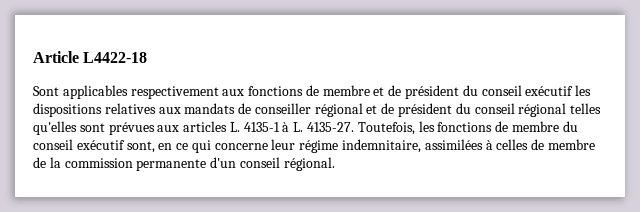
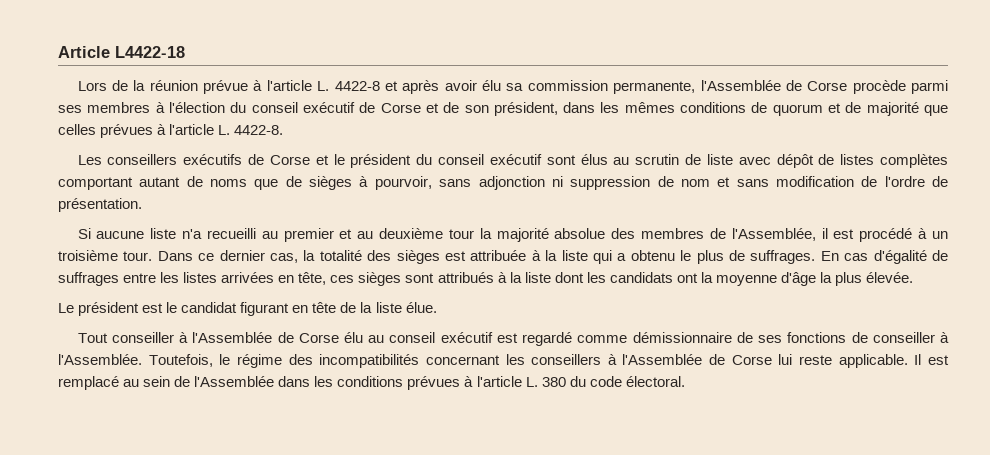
- Sont applicables respectivement aux fonctions de membre et de président du conseil exécutif les dispositions relatives aux mandats de conseiller régional et de président du conseil régional telles qu'elles sont prévues aux articles L. 4135-1 à L. 4135-27. Toutefois, les fonctions de membre du conseil exécutif sont, en ce qui concerne leur régime indemnitaire, assimilées à celles de membre de la commission permanente d'un conseil régional.
+ Lors de la réunion prévue à l'article L. 4422-8 et après avoir élu sa commission permanente, l'Assemblée de Corse procède parmi ses membres à l'élection du conseil exécutif de Corse et de son président, dans les mêmes conditions de quorum et de majorité que celles prévues à l'article L. 4422-8.
+ Les conseillers exécutifs de Corse et le président du conseil exécutif sont élus au scrutin de liste avec dépôt de listes complètes comportant autant de noms que de sièges à pourvoir, sans adjonction ni suppression de nom et sans modification de l'ordre de présentation.
+ Si aucune liste n'a recueilli au premier et au deuxième tour la majorité absolue des membres de l'Assemblée, il est procédé à un troisième tour. Dans ce dernier cas, la totalité des sièges est attribuée à la liste qui a obtenu le plus de suffrages. En cas d'égalité de suffrages entre les listes arrivées en tête, ces sièges sont attribués à la liste dont les candidats ont la moyenne d'âge la plus élevée.
+ Le président est le candidat figurant en tête de la liste élue.
+ Tout conseiller à l'Assemblée de Corse élu au conseil exécutif est regardé comme démissionnaire de ses fonctions de conseiller à l'Assemblée. Toutefois, le régime des incompatibilités concernant les conseillers à l'Assemblée de Corse lui reste applicable. Il est remplacé au sein de l'Assemblée dans les conditions prévues à l'article L. 380 du code électoral.

